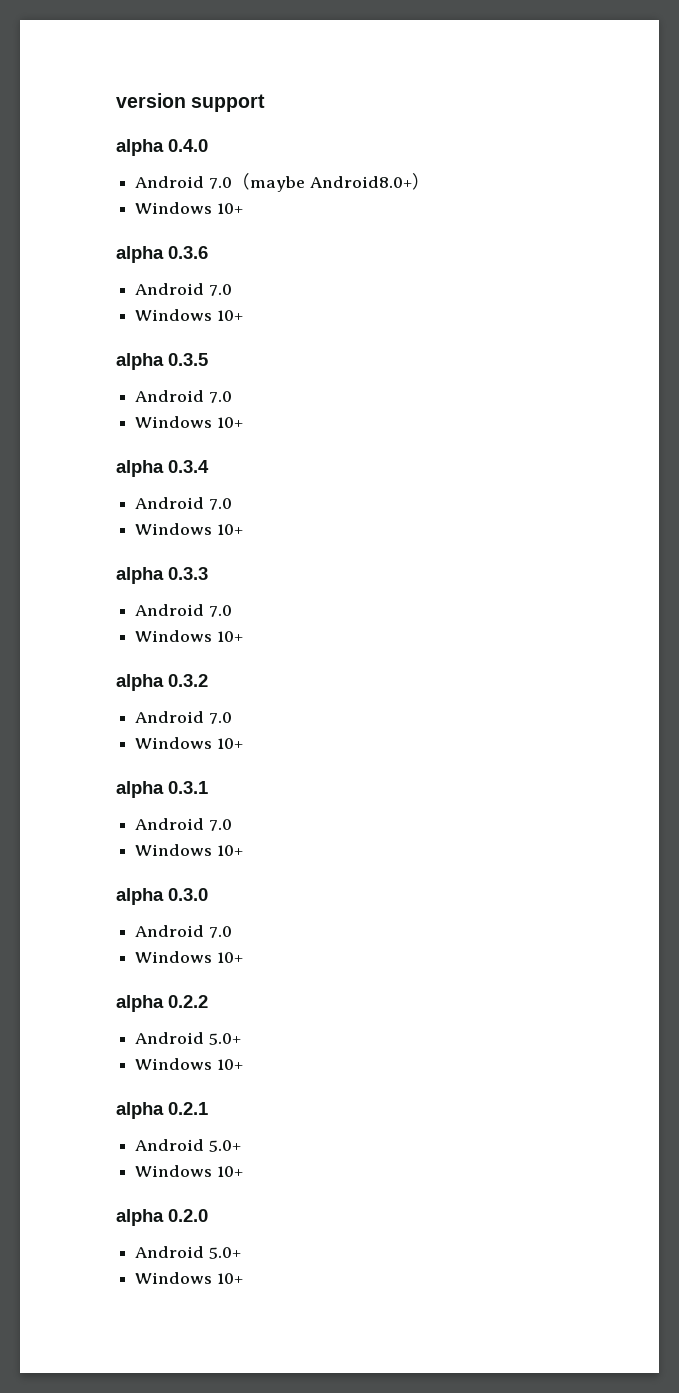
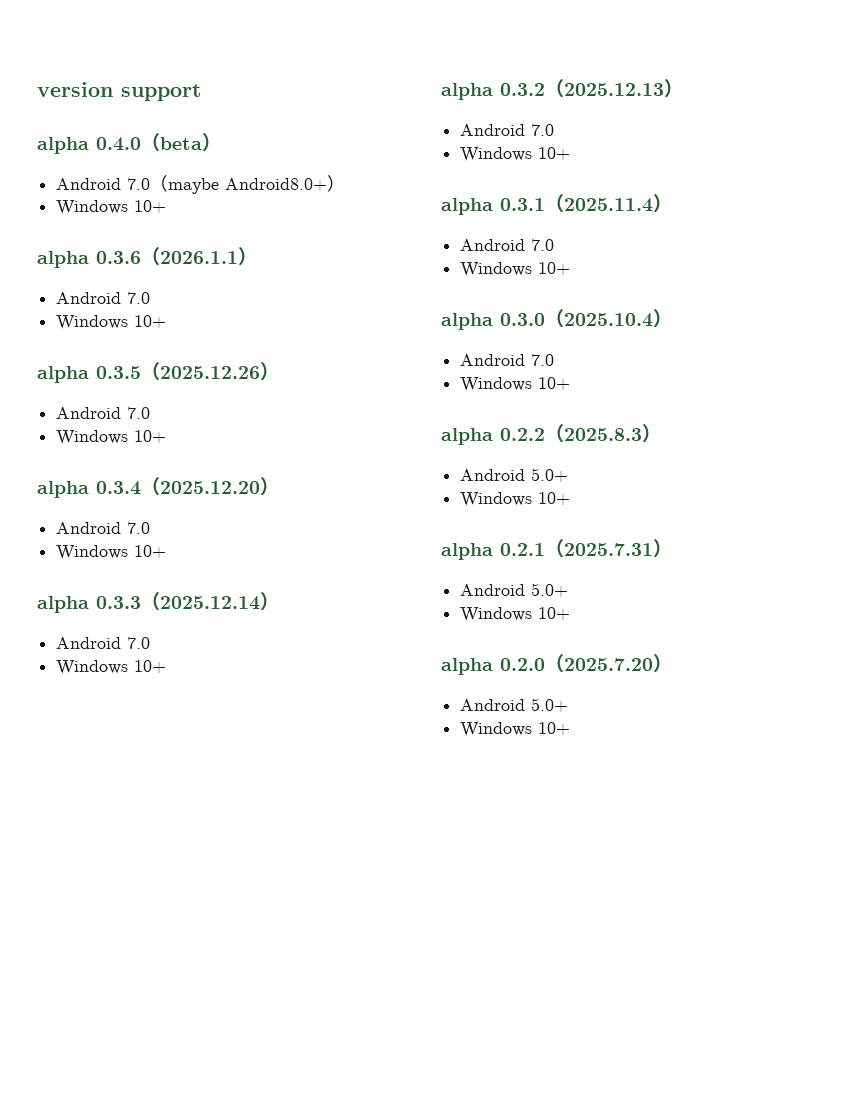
- alpha 0.4.0
+ alpha 0.4.0（beta）
- alpha 0.3.6
+ alpha 0.3.6（2026.1.1）
- alpha 0.3.5
+ alpha 0.3.5（2025.12.26）
- alpha 0.3.4
+ alpha 0.3.4（2025.12.20）
- alpha 0.3.3
+ alpha 0.3.3（2025.12.14）
- alpha 0.3.2
+ alpha 0.3.2（2025.12.13）
- alpha 0.3.1
+ alpha 0.3.1（2025.11.4）
- alpha 0.3.0
+ alpha 0.3.0（2025.10.4）
- alpha 0.2.2
+ alpha 0.2.2（2025.8.3）
- alpha 0.2.1
+ alpha 0.2.1（2025.7.31）
- alpha 0.2.0
+ alpha 0.2.0（2025.7.20）

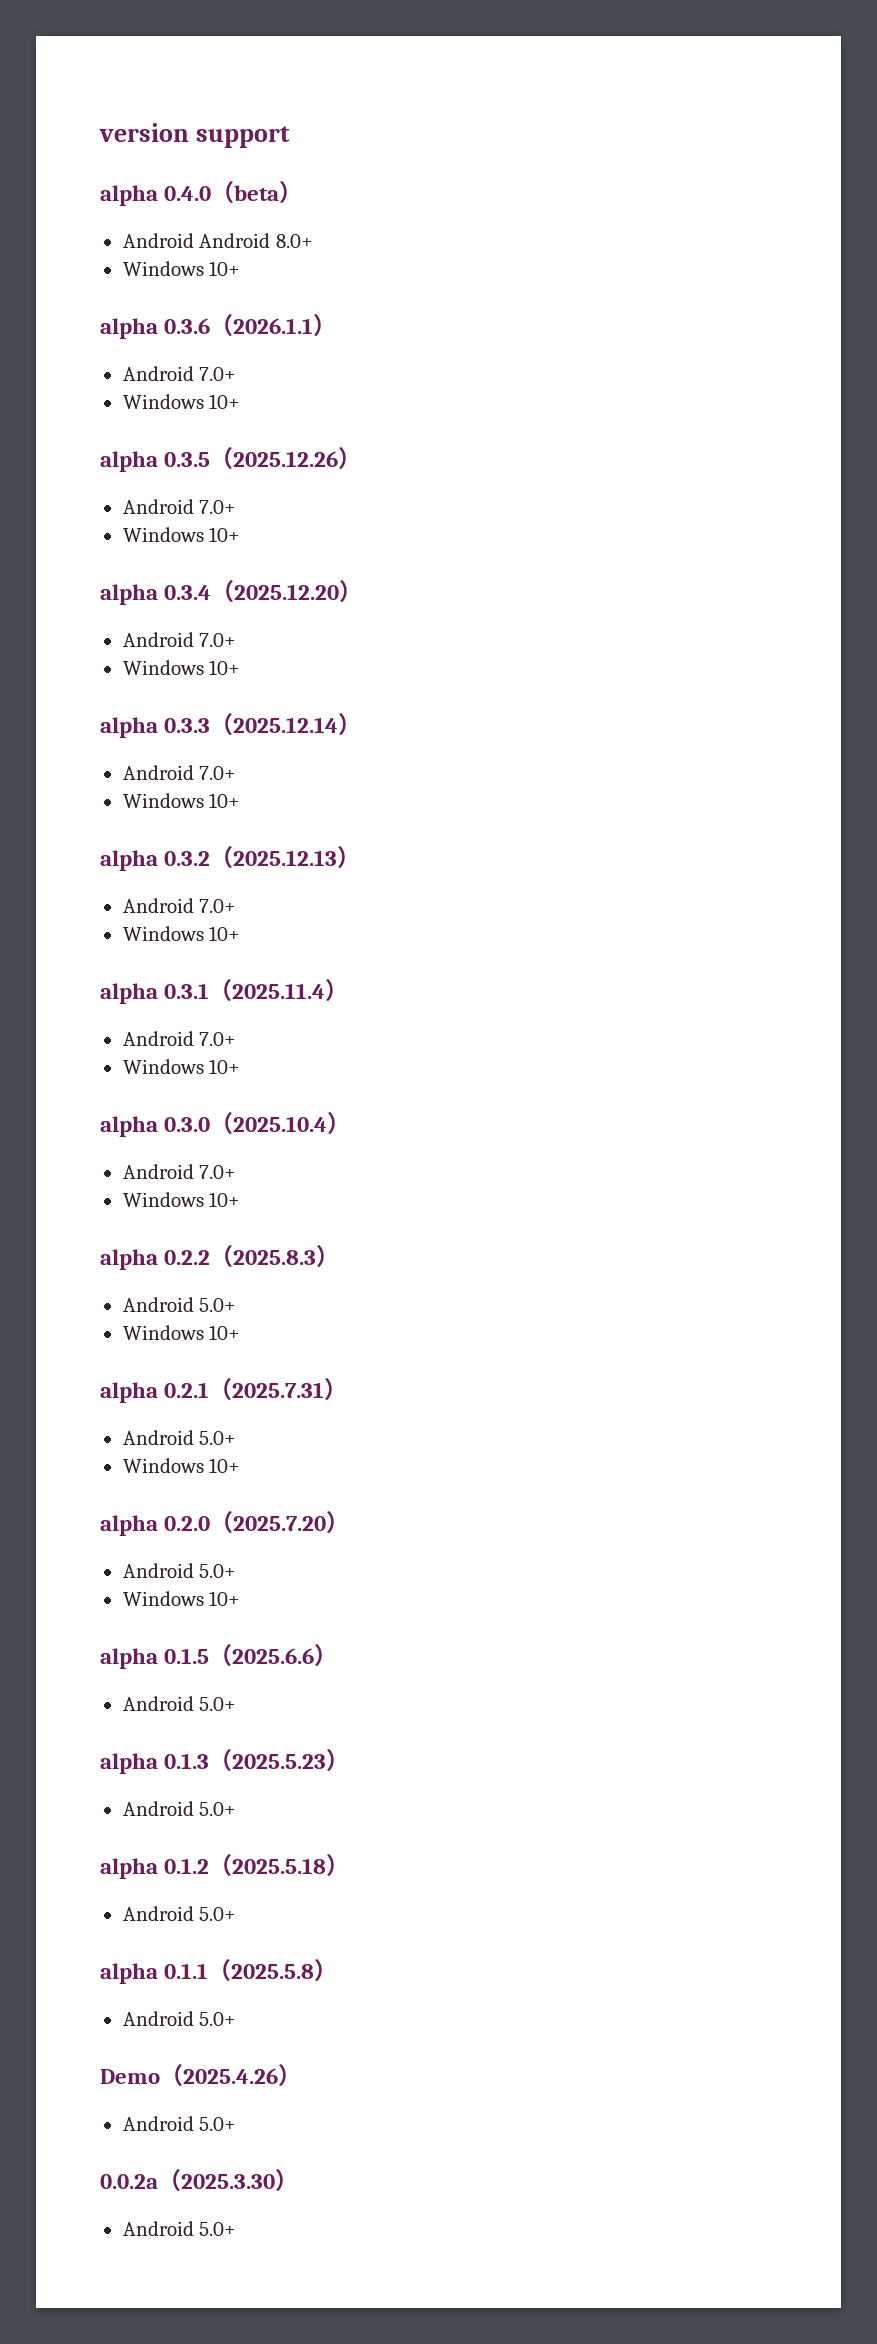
- Android 7.0（maybe Android8.0+）
+ Android Android 8.0+
  alpha 0.3.6（2026.1.1）
- Android 7.0
+ Android 7.0+
  alpha 0.3.5（2025.12.26）
- Android 7.0
+ Android 7.0+
  alpha 0.3.4（2025.12.20）
- Android 7.0
+ Android 7.0+
  alpha 0.3.3（2025.12.14）
- Android 7.0
+ Android 7.0+
  alpha 0.3.2（2025.12.13）
- Android 7.0
+ Android 7.0+
  alpha 0.3.1（2025.11.4）
- Android 7.0
+ Android 7.0+
  alpha 0.3.0（2025.10.4）
- Android 7.0
+ Android 7.0+
+ alpha 0.1.5（2025.6.6）
+ Android 5.0+
+ alpha 0.1.3（2025.5.23）
+ Android 5.0+
+ alpha 0.1.2（2025.5.18）
+ Android 5.0+
+ alpha 0.1.1（2025.5.8）
+ Android 5.0+
+ Demo（2025.4.26）
+ Android 5.0+
+ 0.0.2a（2025.3.30）
+ Android 5.0+

